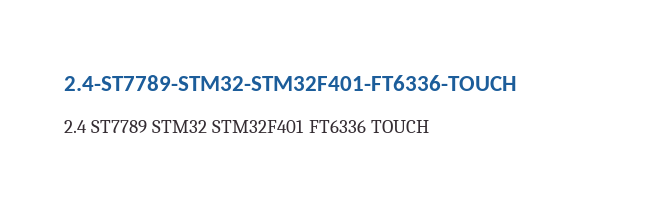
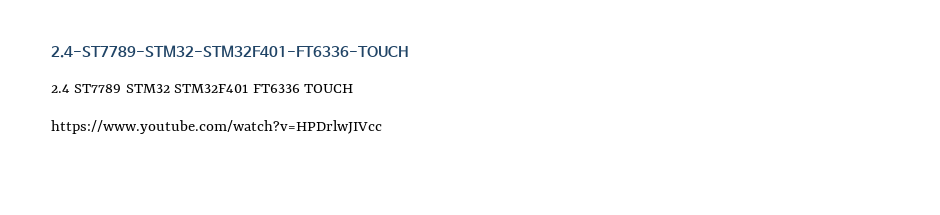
+ https://www.youtube.com/watch?v=HPDrlwJIVcc

